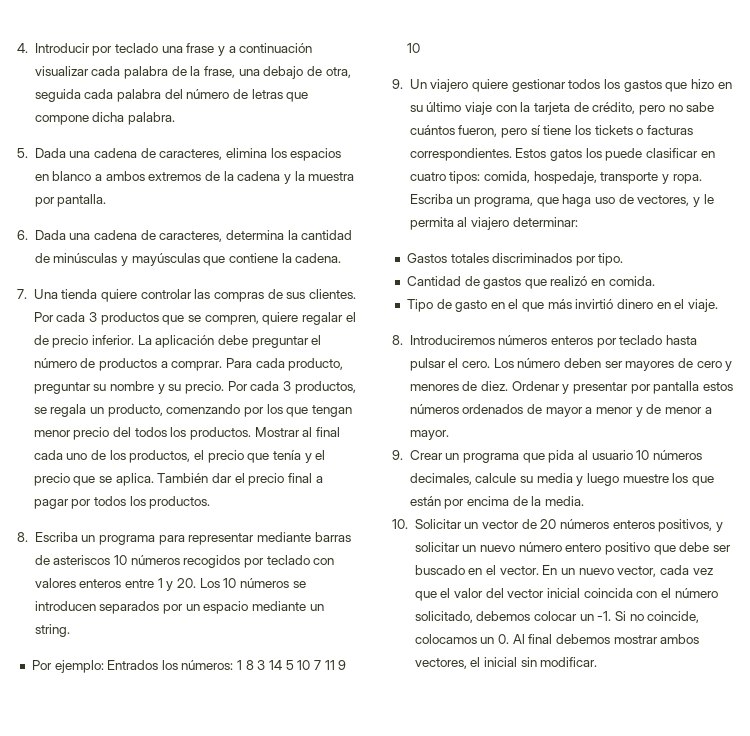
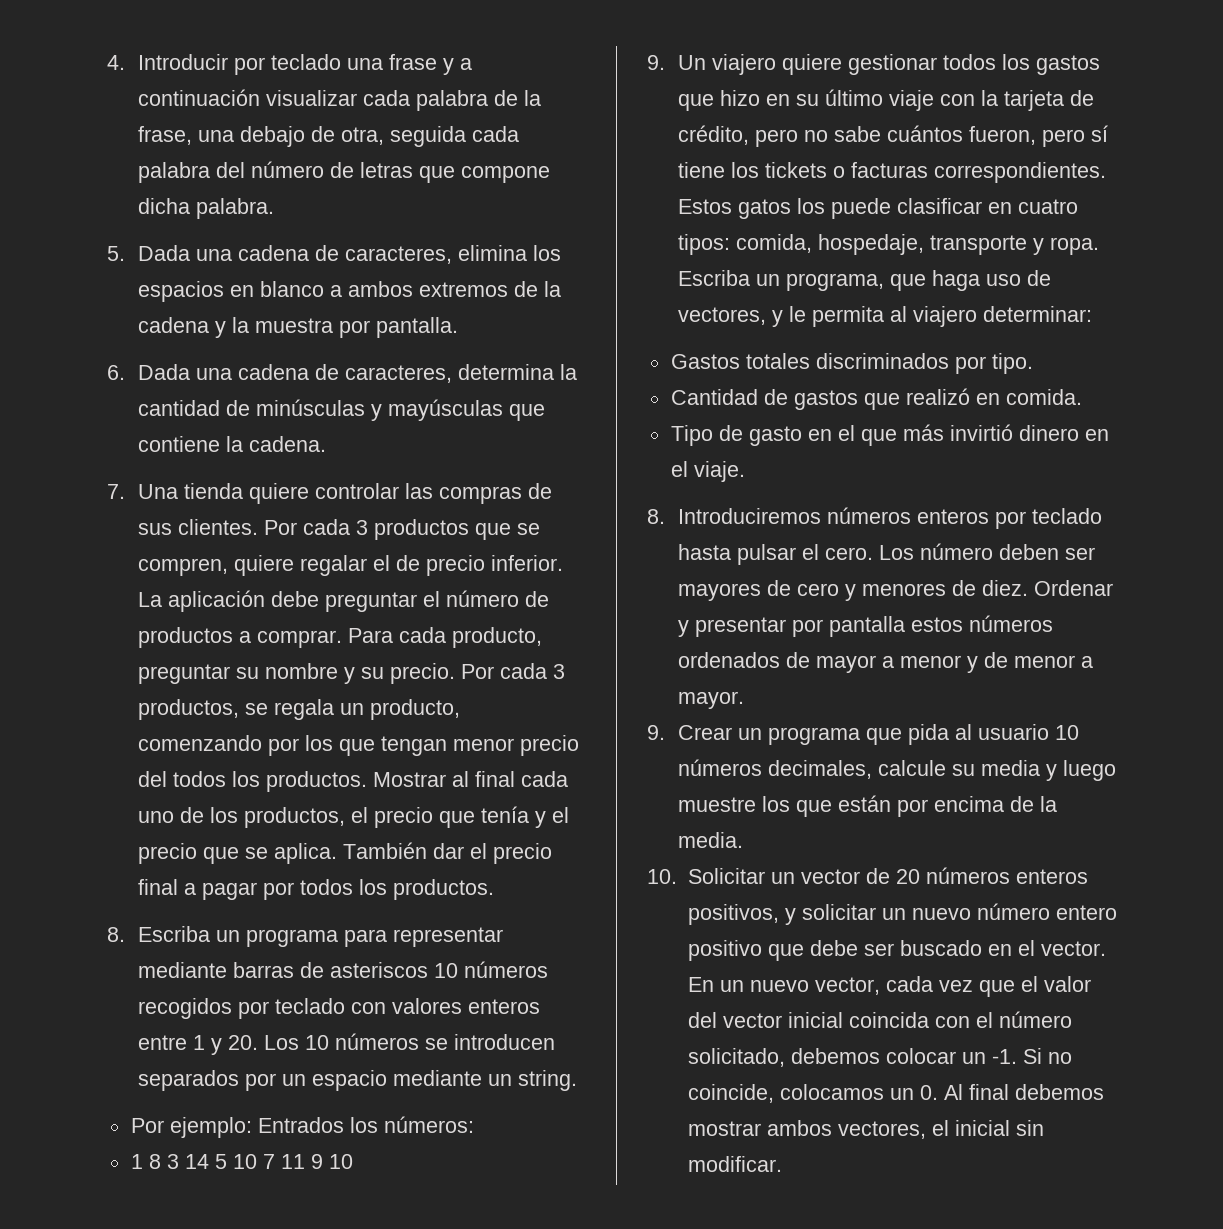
- Por ejemplo: Entrados los números: 1 8 3 14 5 10 7 11 9 10
+ Por ejemplo: Entrados los números:
+ 1 8 3 14 5 10 7 11 9 10

